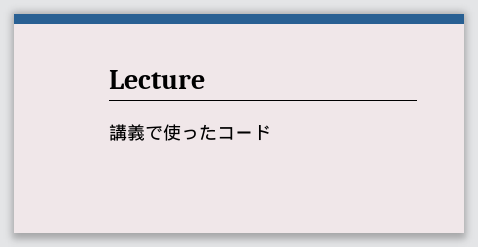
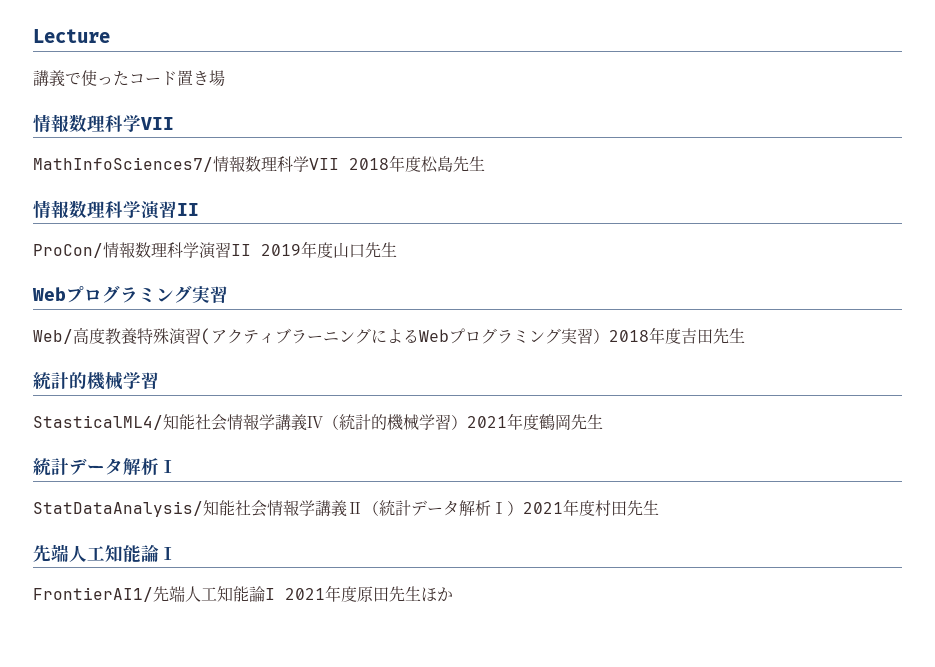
- 講義で使ったコード
+ 講義で使ったコード置き場
+ 情報数理科学VII
+ MathInfoSciences7/情報数理科学VII 2018年度松島先生
+ 情報数理科学演習II
+ ProCon/情報数理科学演習II 2019年度山口先生
+ Webプログラミング実習
+ Web/高度教養特殊演習(アクティブラーニングによるWebプログラミング実習）2018年度吉田先生
+ 統計的機械学習
+ StasticalML4/知能社会情報学講義Ⅳ（統計的機械学習）2021年度鶴岡先生
+ 統計データ解析Ⅰ
+ StatDataAnalysis/知能社会情報学講義Ⅱ（統計データ解析Ⅰ）2021年度村田先生
+ 先端人工知能論Ⅰ
+ FrontierAI1/先端人工知能論I 2021年度原田先生ほか

